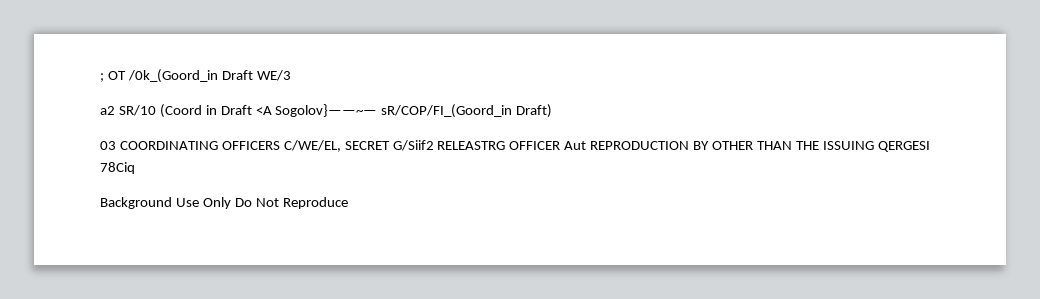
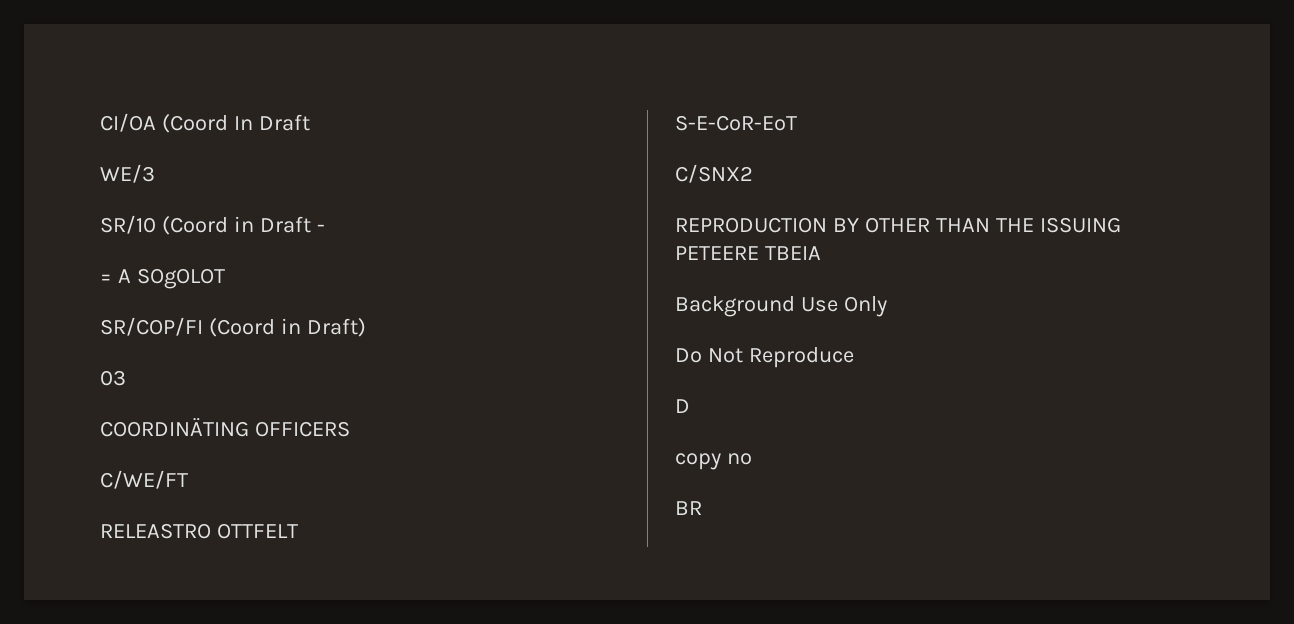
- ; OT /0k_(Goord_in Draft WE/3
+ CI/OA (Coord In Draft
+ WE/3
- a2 SR/10 (Coord in Draft <A Sogolov}——~— sR/COP/FI_(Goord_in Draft)
+ SR/10 (Coord in Draft -
+ = A SOgOLOT
+ SR/COP/FI (Coord in Draft)
- 03 COORDINATING OFFICERS C/WE/EL, SECRET G/Siif2 RELEASTRG OFFICER Aut REPRODUCTION BY OTHER THAN THE ISSUING QERGESI 78Ciq
+ 03
+ COORDINÄTING OFFICERS
+ C/WE/FT
+ RELEASTRO OTTFELT
+ S-E-CoR-EoT
+ C/SNX2
+ REPRODUCTION BY OTHER THAN THE ISSUING PETEERE TBEIA
- Background Use Only Do Not Reproduce
+ Background Use Only
+ Do Not Reproduce
+ D
+ copy no
+ BR

